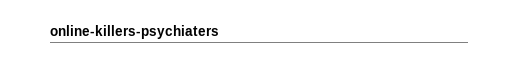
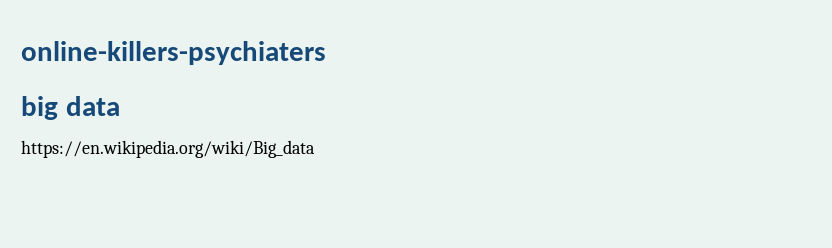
+ big data
+ https://en.wikipedia.org/wiki/Big_data

